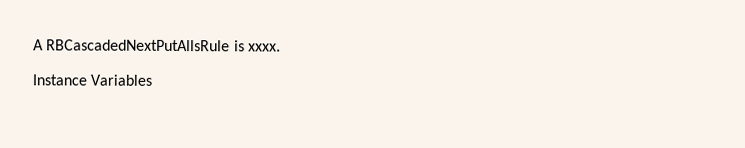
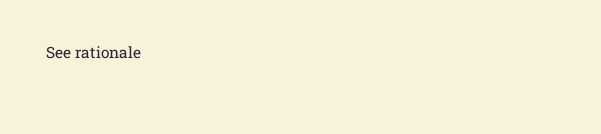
- A RBCascadedNextPutAllsRule is xxxx.
- Instance Variables
+ See rationale

